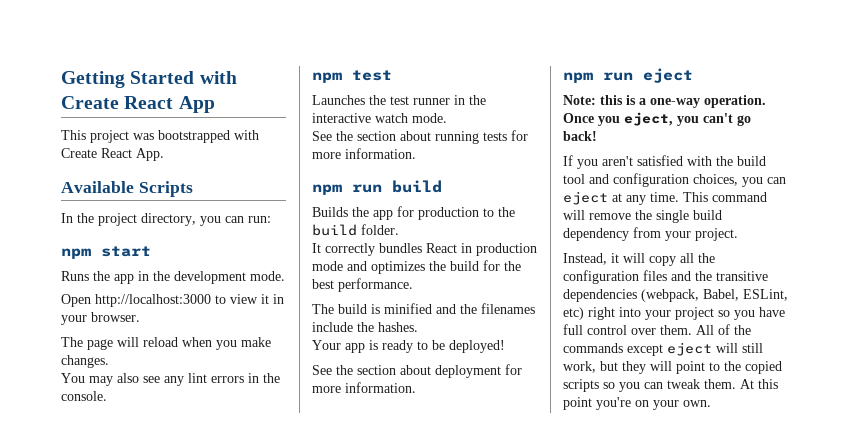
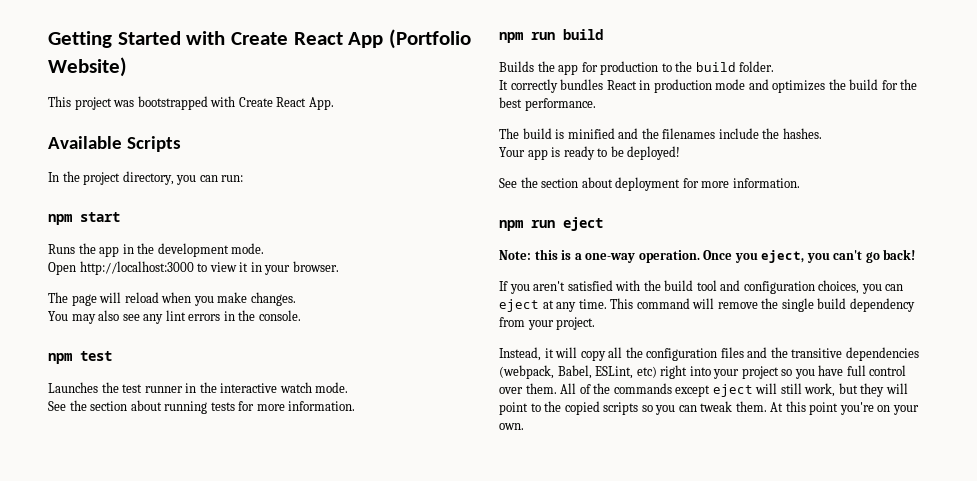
- Getting Started with Create React App
+ Getting Started with Create React App (Portfolio Website)

